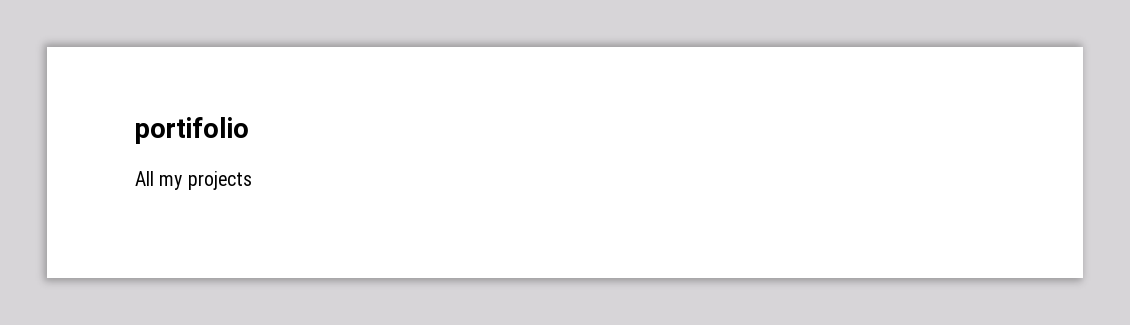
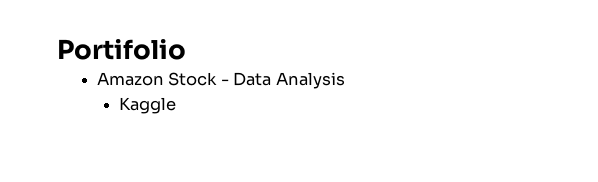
- portifolio
- All my projects
+ Portifolio
+ Amazon Stock - Data Analysis
+ Kaggle

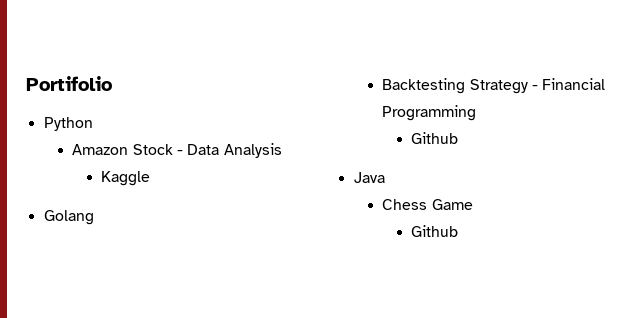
+ Python
+ Golang
+ Backtesting Strategy - Financial Programming
+ Github
+ Java
+ Chess Game
+ Github

